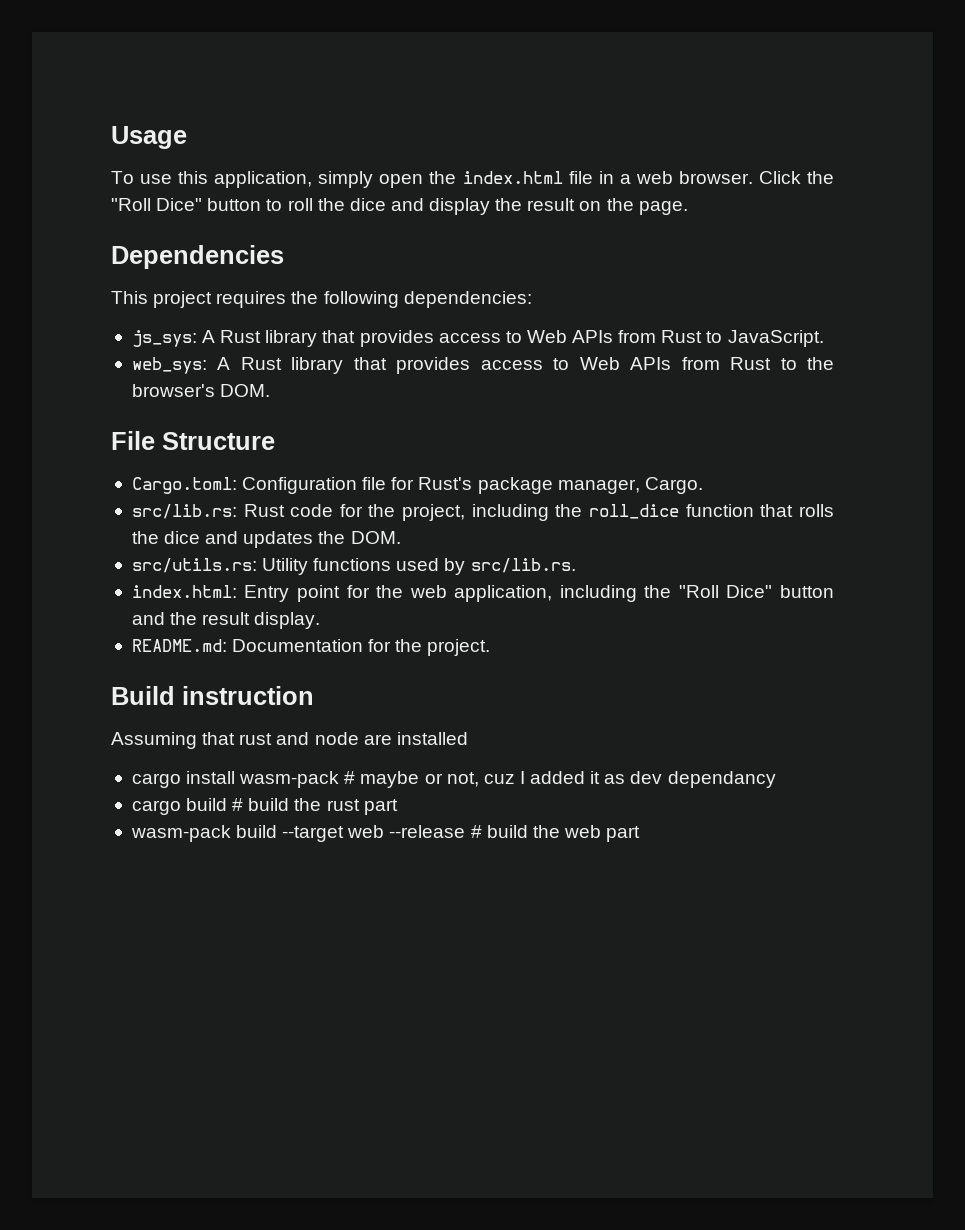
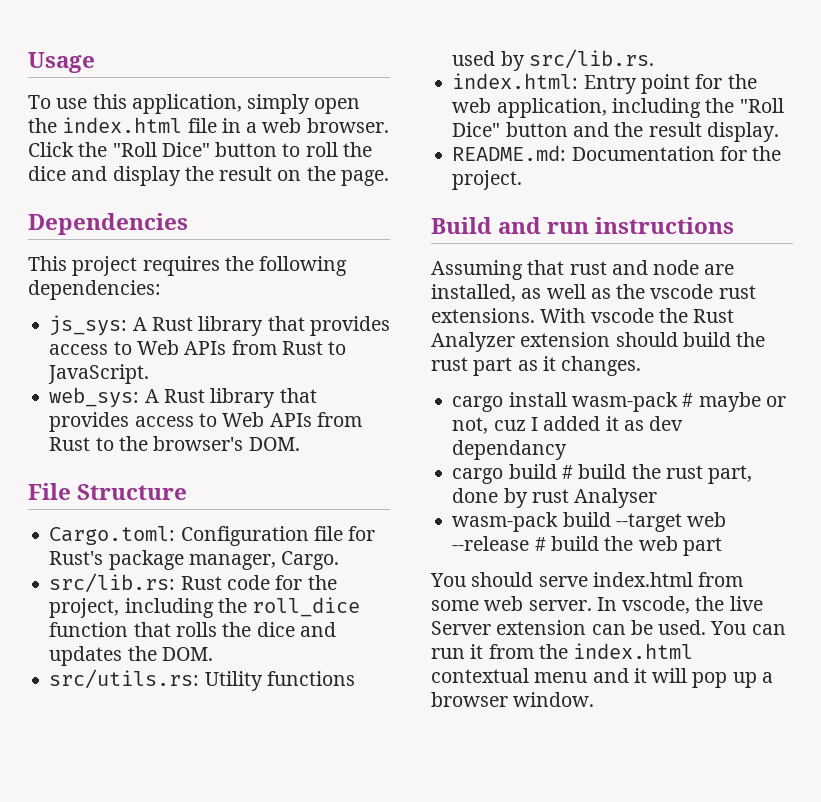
- Build instruction
+ Build and run instructions
- Assuming that rust and node are installed
+ Assuming that rust and node are installed, as well as the vscode rust extensions. With vscode the Rust Analyzer extension should build the rust part as it changes.
- cargo build # build the rust part
+ cargo build # build the rust part, done by rust Analyser
+ You should serve index.html from some web server. In vscode, the live Server extension can be used. You can run it from the index.html contextual menu and it will pop up a browser window.

